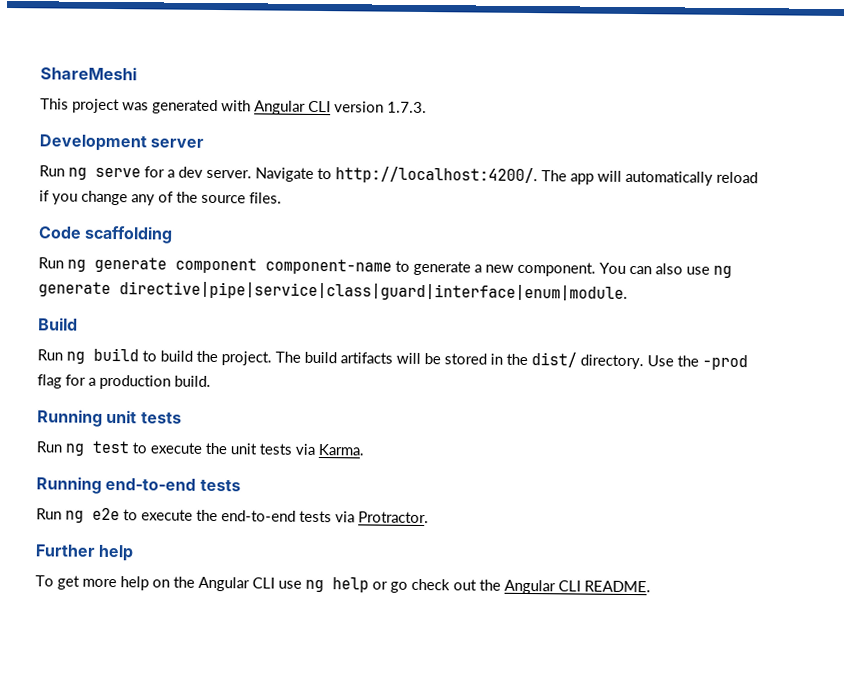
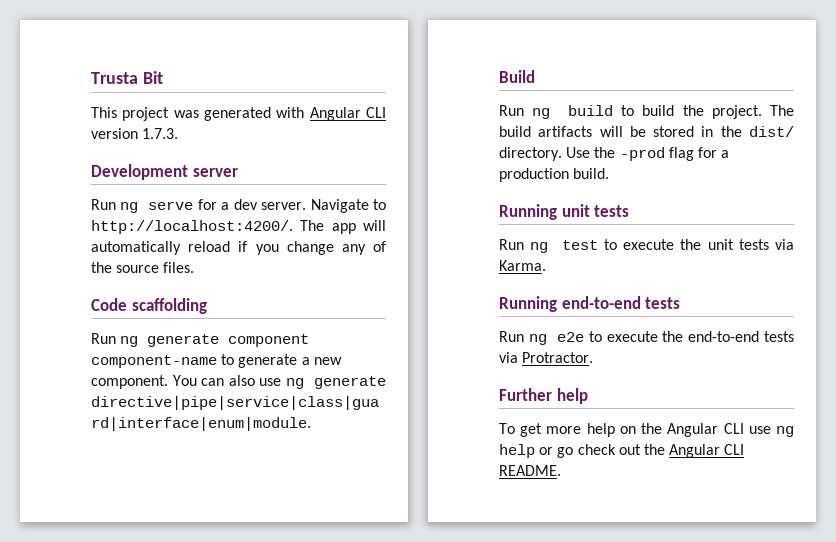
- ShareMeshi
+ Trusta Bit

